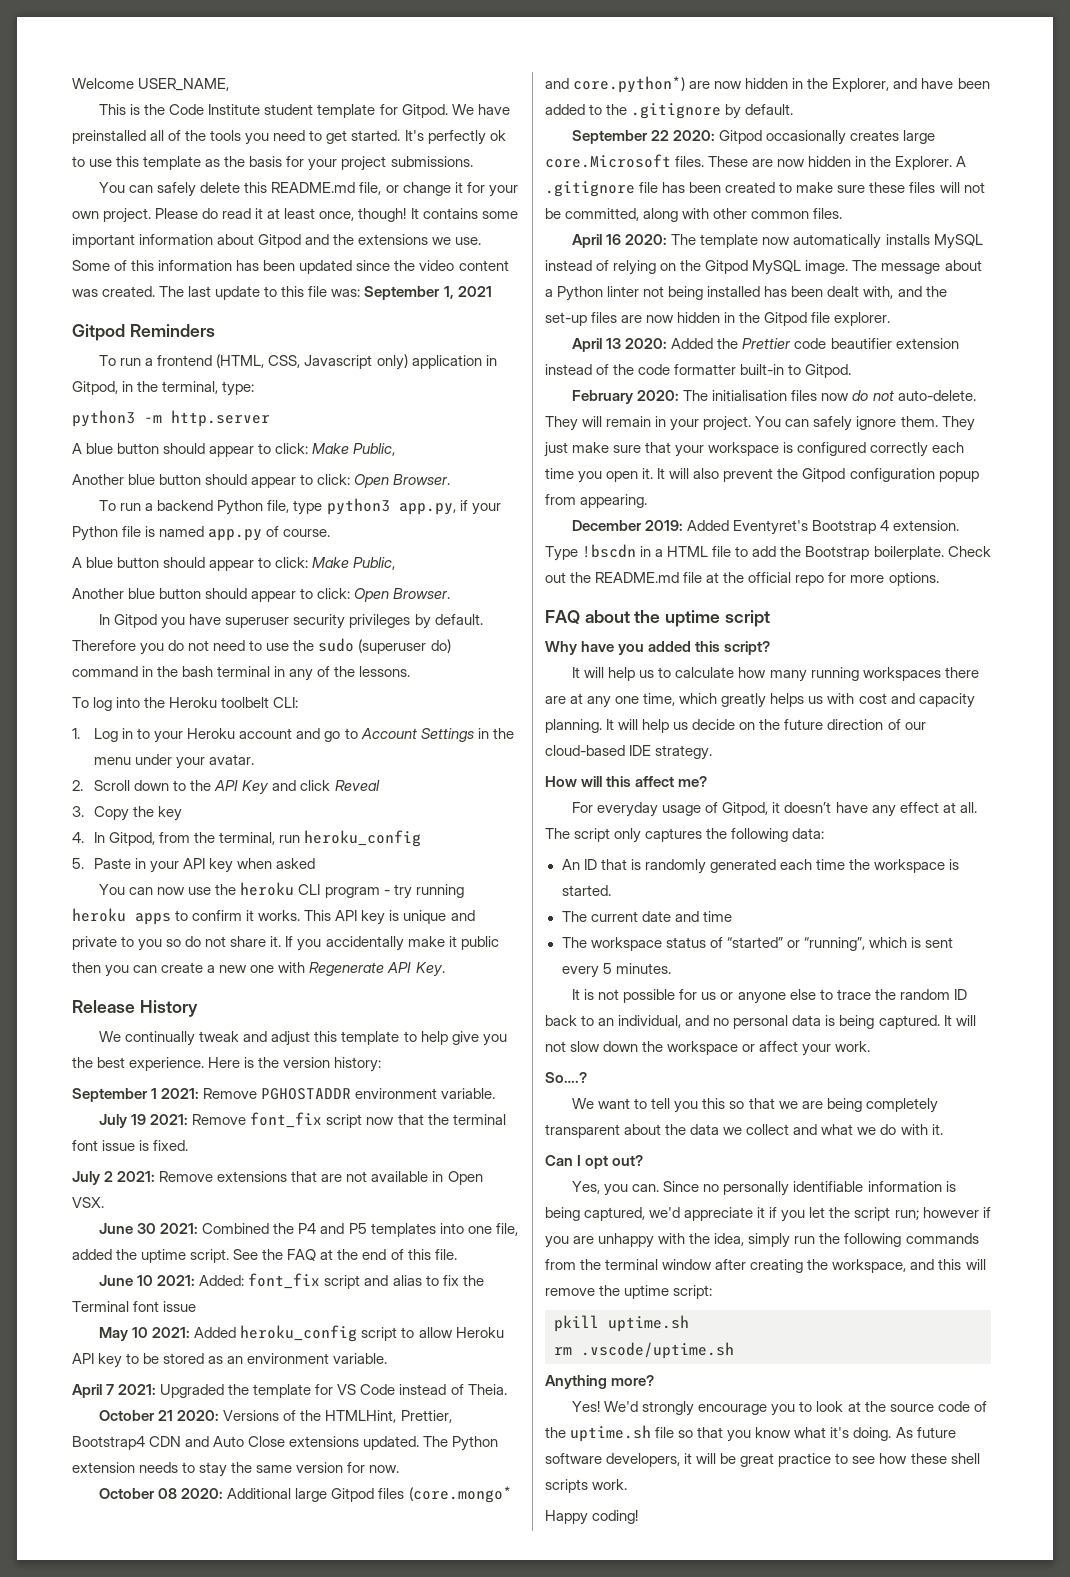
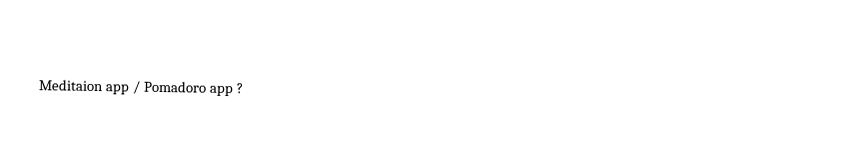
- Welcome USER_NAME,
- This is the Code Institute student template for Gitpod. We have preinstalled all of the tools you need to get started. It's perfectly ok to use this template as the basis for your project submissions.
- You can safely delete this README.md file, or change it for your own project. Please do read it at least once, though! It contains some important information about Gitpod and the extensions we use. Some of this information has been updated since the video content was created. The last update to this file was: September 1, 2021
- Gitpod Reminders
- To run a frontend (HTML, CSS, Javascript only) application in Gitpod, in the terminal, type:
- python3 -m http.server
- A blue button should appear to click: Make Public,
- Another blue button should appear to click: Open Browser.
- To run a backend Python file, type python3 app.py, if your Python file is named app.py of course.
- A blue button should appear to click: Make Public,
- Another blue button should appear to click: Open Browser.
- In Gitpod you have superuser security privileges by default. Therefore you do not need to use the sudo (superuser do) command in the bash terminal in any of the lessons.
- To log into the Heroku toolbelt CLI:
- 1. Log in to your Heroku account and go to Account Settings in the menu under your avatar.
- 2. Scroll down to the API Key and click Reveal
- 3. Copy the key
- 4. In Gitpod, from the terminal, run heroku_config
- 5. Paste in your API key when asked
- You can now use the heroku CLI program - try running heroku apps to confirm it works. This API key is unique and private to you so do not share it. If you accidentally make it public then you can create a new one with Regenerate API Key.
- Release History
- We continually tweak and adjust this template to help give you the best experience. Here is the version history:
- September 1 2021: Remove PGHOSTADDR environment variable.
- July 19 2021: Remove font_fix script now that the terminal font issue is fixed.
- July 2 2021: Remove extensions that are not available in Open VSX.
- June 30 2021: Combined the P4 and P5 templates into one file, added the uptime script. See the FAQ at the end of this file.
- June 10 2021: Added: font_fix script and alias to fix the Terminal font issue
- May 10 2021: Added heroku_config script to allow Heroku API key to be stored as an environment variable.
- April 7 2021: Upgraded the template for VS Code instead of Theia.
- October 21 2020: Versions of the HTMLHint, Prettier, Bootstrap4 CDN and Auto Close extensions updated. The Python extension needs to stay the same version for now.
- October 08 2020: Additional large Gitpod files (core.mongo* and core.python*) are now hidden in the Explorer, and have been added to the .gitignore by default.
- September 22 2020: Gitpod occasionally creates large core.Microsoft files. These are now hidden in the Explorer. A .gitignore file has been created to make sure these files will not be committed, along with other common files.
- April 16 2020: The template now automatically installs MySQL instead of relying on the Gitpod MySQL image. The message about a Python linter not being installed has been dealt with, and the set-up files are now hidden in the Gitpod file explorer.
- April 13 2020: Added the Prettier code beautifier extension instead of the code formatter built-in to Gitpod.
- February 2020: The initialisation files now do not auto-delete. They will remain in your project. You can safely ignore them. They just make sure that your workspace is configured correctly each time you open it. It will also prevent the Gitpod configuration popup from appearing.
- December 2019: Added Eventyret's Bootstrap 4 extension. Type !bscdn in a HTML file to add the Bootstrap boilerplate. Check out the README.md file at the official repo for more options.
- FAQ about the uptime script
- Why have you added this script?
- It will help us to calculate how many running workspaces there are at any one time, which greatly helps us with cost and capacity planning. It will help us decide on the future direction of our cloud-based IDE strategy.
- How will this affect me?
- For everyday usage of Gitpod, it doesn’t have any effect at all. The script only captures the following data:
- An ID that is randomly generated each time the workspace is started.
- The current date and time
- The workspace status of “started” or “running”, which is sent every 5 minutes.
- It is not possible for us or anyone else to trace the random ID back to an individual, and no personal data is being captured. It will not slow down the workspace or affect your work.
- So….?
- We want to tell you this so that we are being completely transparent about the data we collect and what we do with it.
- Can I opt out?
- Yes, you can. Since no personally identifiable information is being captured, we'd appreciate it if you let the script run; however if you are unhappy with the idea, simply run the following commands from the terminal window after creating the workspace, and this will remove the uptime script:
- pkill uptime.sh
- rm .vscode/uptime.sh
- Anything more?
- Yes! We'd strongly encourage you to look at the source code of the uptime.sh file so that you know what it's doing. As future software developers, it will be great practice to see how these shell scripts work.
- Happy coding!
+ Meditaion app / Pomadoro app ?

